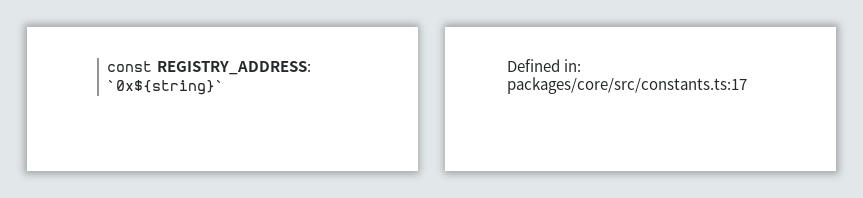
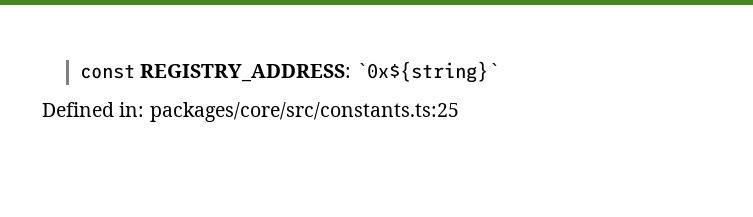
- Defined in: packages/core/src/constants.ts:17
+ Defined in: packages/core/src/constants.ts:25

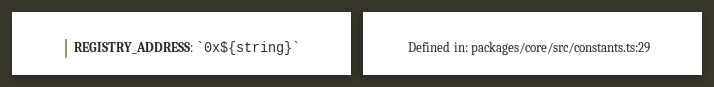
- const REGISTRY_ADDRESS: `0x${string}`
+ REGISTRY_ADDRESS: `0x${string}`
- Defined in: packages/core/src/constants.ts:25
+ Defined in: packages/core/src/constants.ts:29

